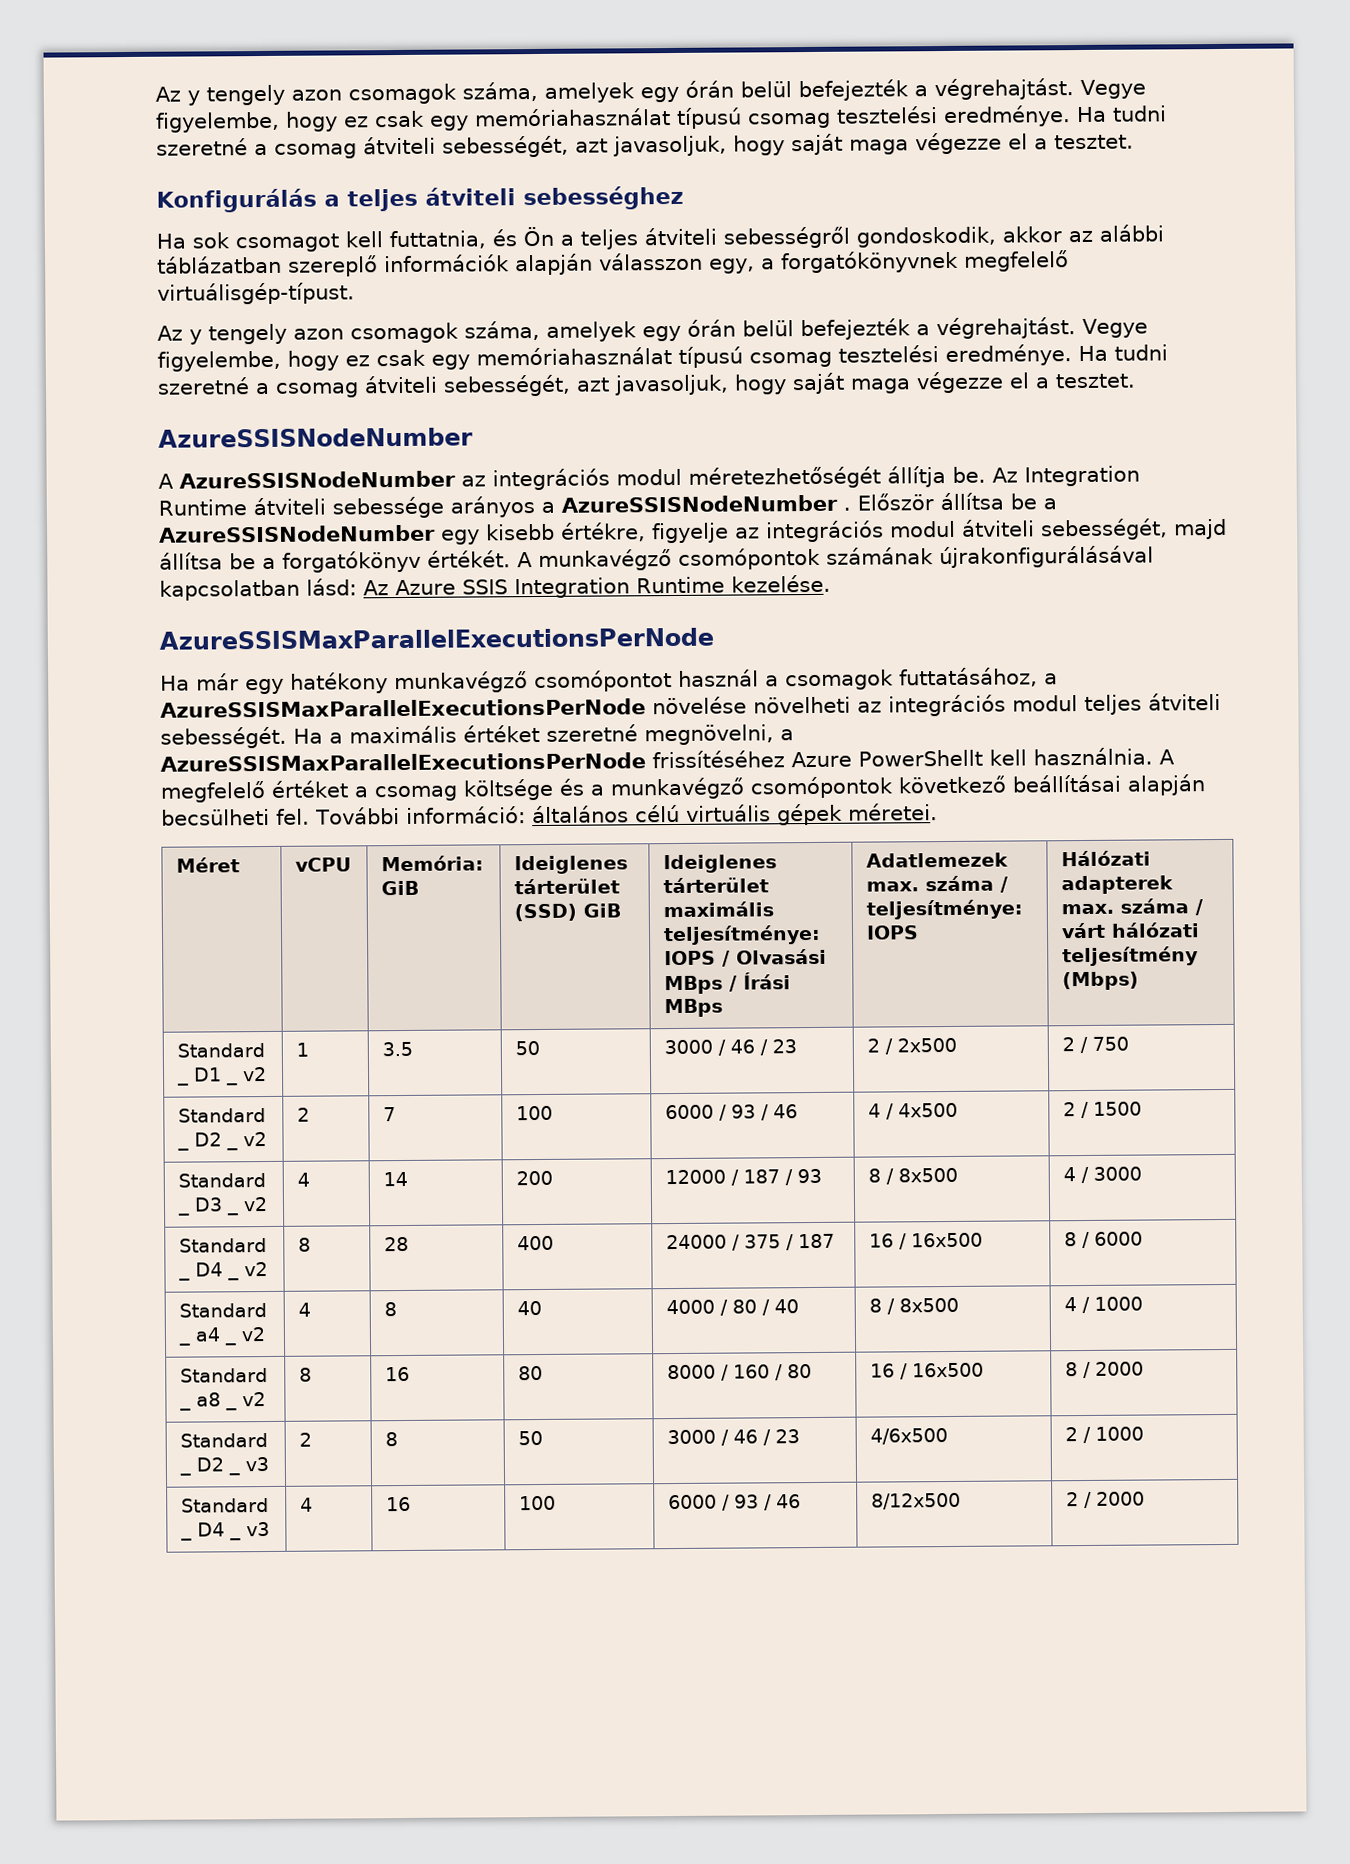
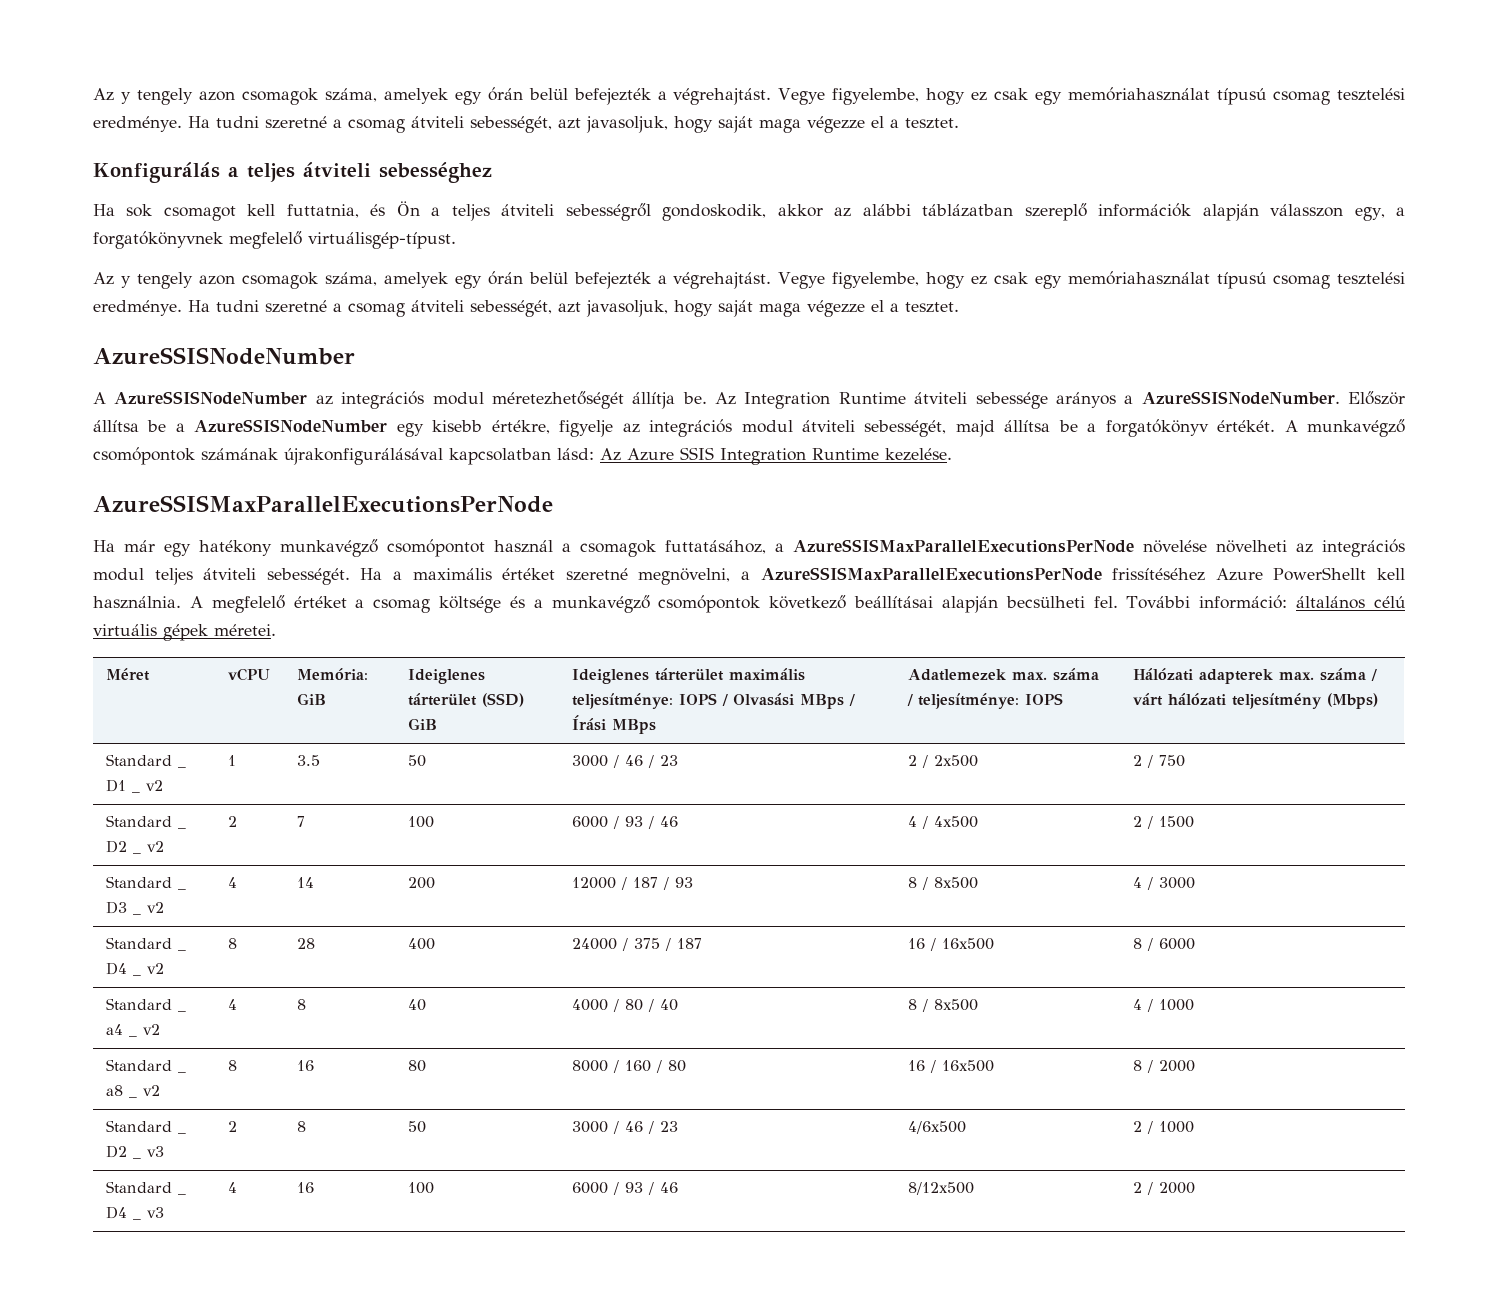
- Az Integration Runtime átviteli sebessége arányos a AzureSSISNodeNumber .
+ Az Integration Runtime átviteli sebessége arányos a AzureSSISNodeNumber.

